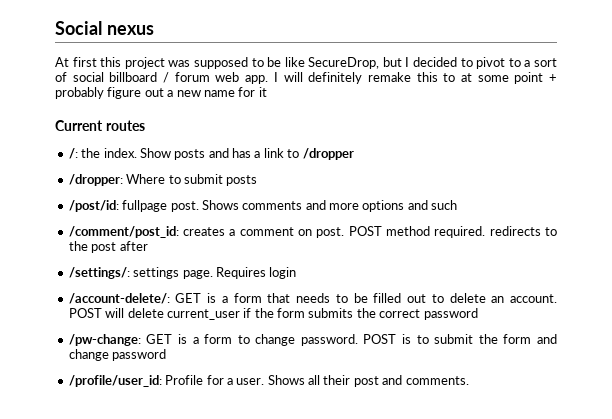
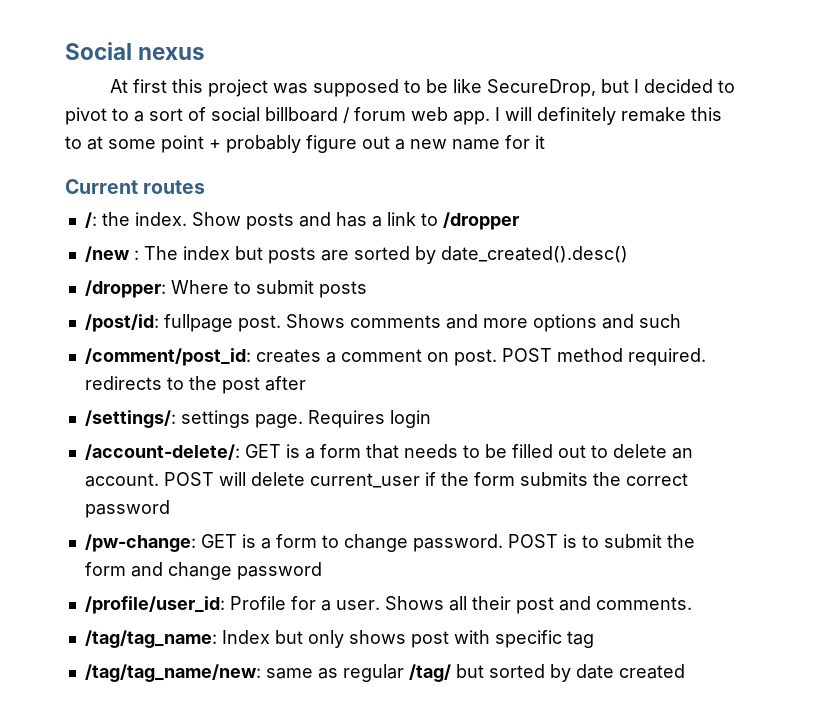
+ /new : The index but posts are sorted by date_created().desc()
+ /tag/tag_name: Index but only shows post with specific tag
+ /tag/tag_name/new: same as regular /tag/ but sorted by date created

